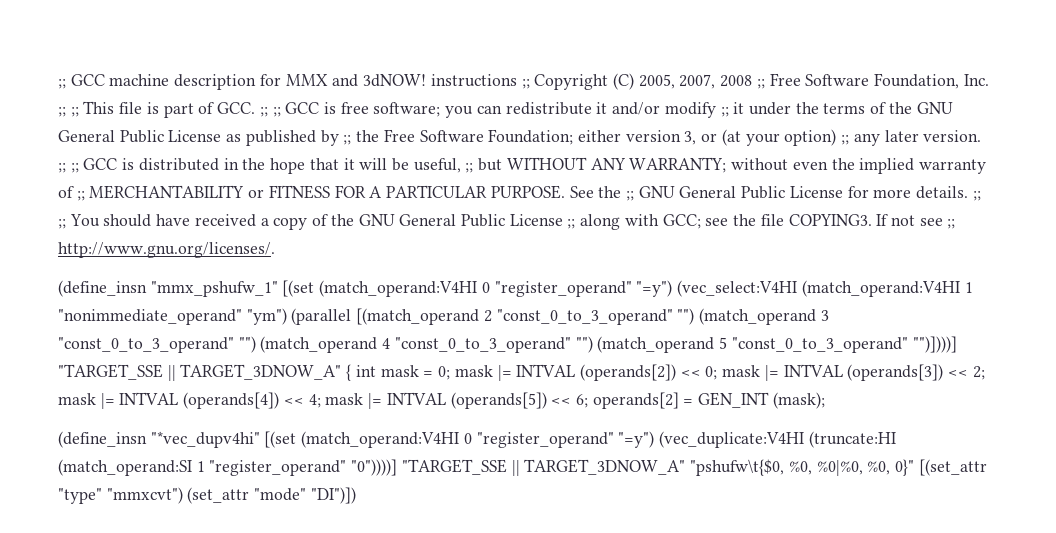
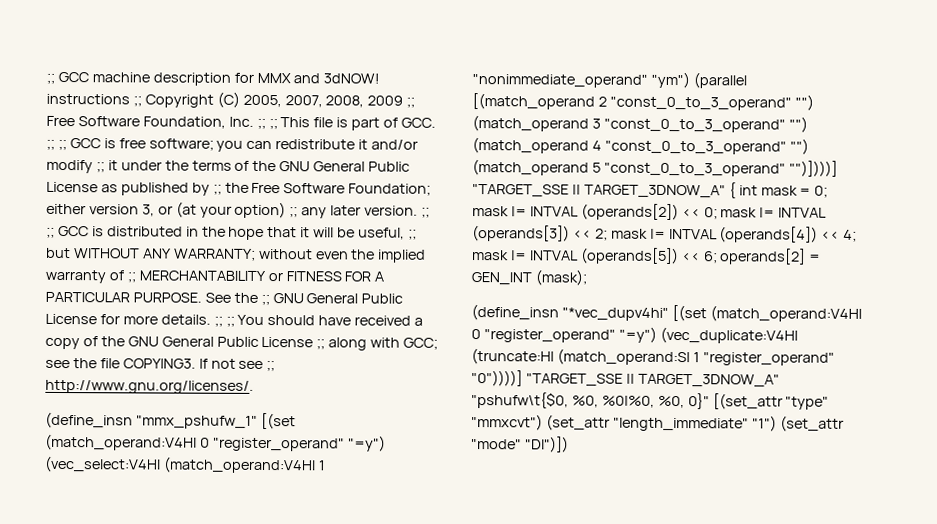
- Copyright (C) 2005, 2007, 2008 ;;
+ Copyright (C) 2005, 2007, 2008, 2009 ;;
- (define_insn "*vec_dupv4hi" [(set (match_operand:V4HI 0 "register_operand" "=y") (vec_duplicate:V4HI (truncate:HI (match_operand:SI 1 "register_operand" "0"))))] "TARGET_SSE || TARGET_3DNOW_A" "pshufw\t{$0, %0, %0|%0, %0, 0}" [(set_attr "type" "mmxcvt") (set_attr "mode" "DI")])
+ (define_insn "*vec_dupv4hi" [(set (match_operand:V4HI 0 "register_operand" "=y") (vec_duplicate:V4HI (truncate:HI (match_operand:SI 1 "register_operand" "0"))))] "TARGET_SSE || TARGET_3DNOW_A" "pshufw\t{$0, %0, %0|%0, %0, 0}" [(set_attr "type" "mmxcvt") (set_attr "length_immediate" "1") (set_attr "mode" "DI")])

